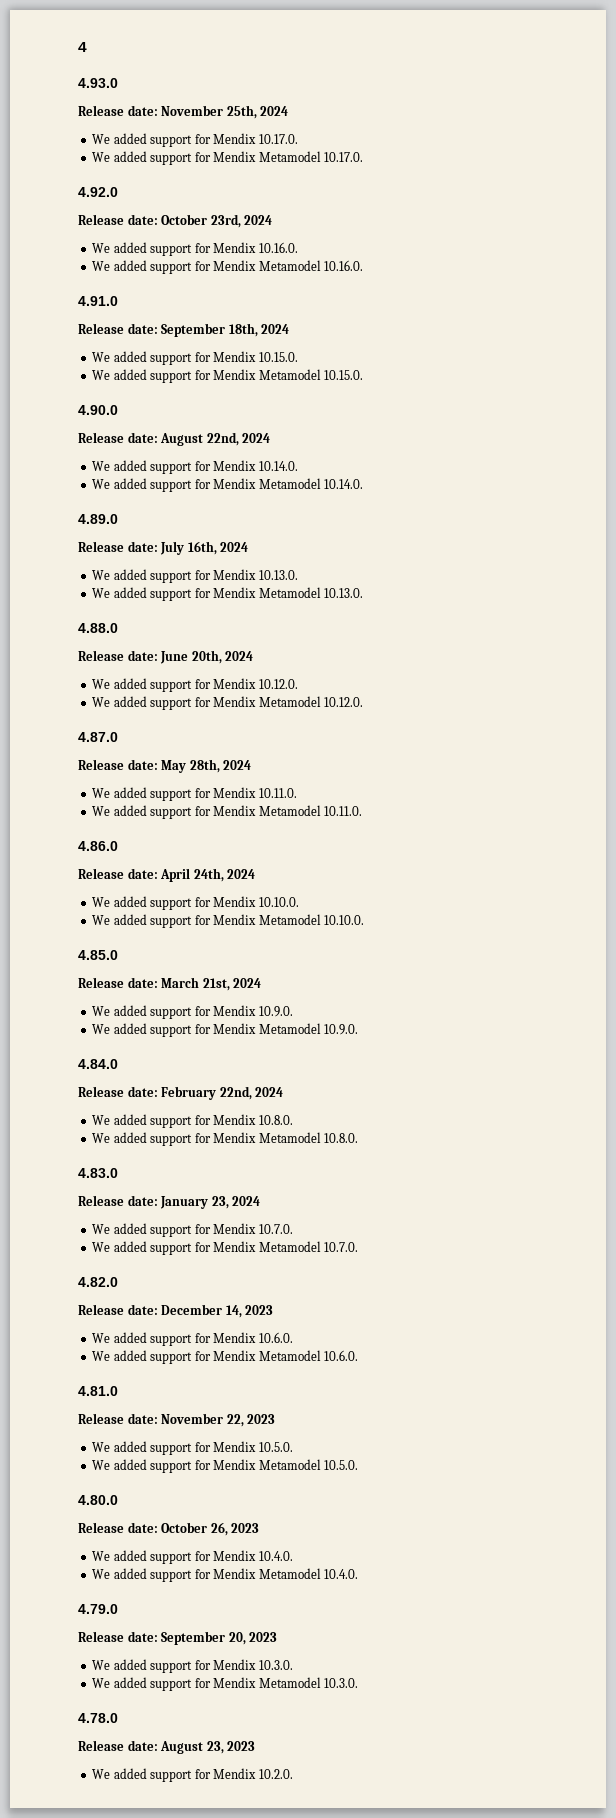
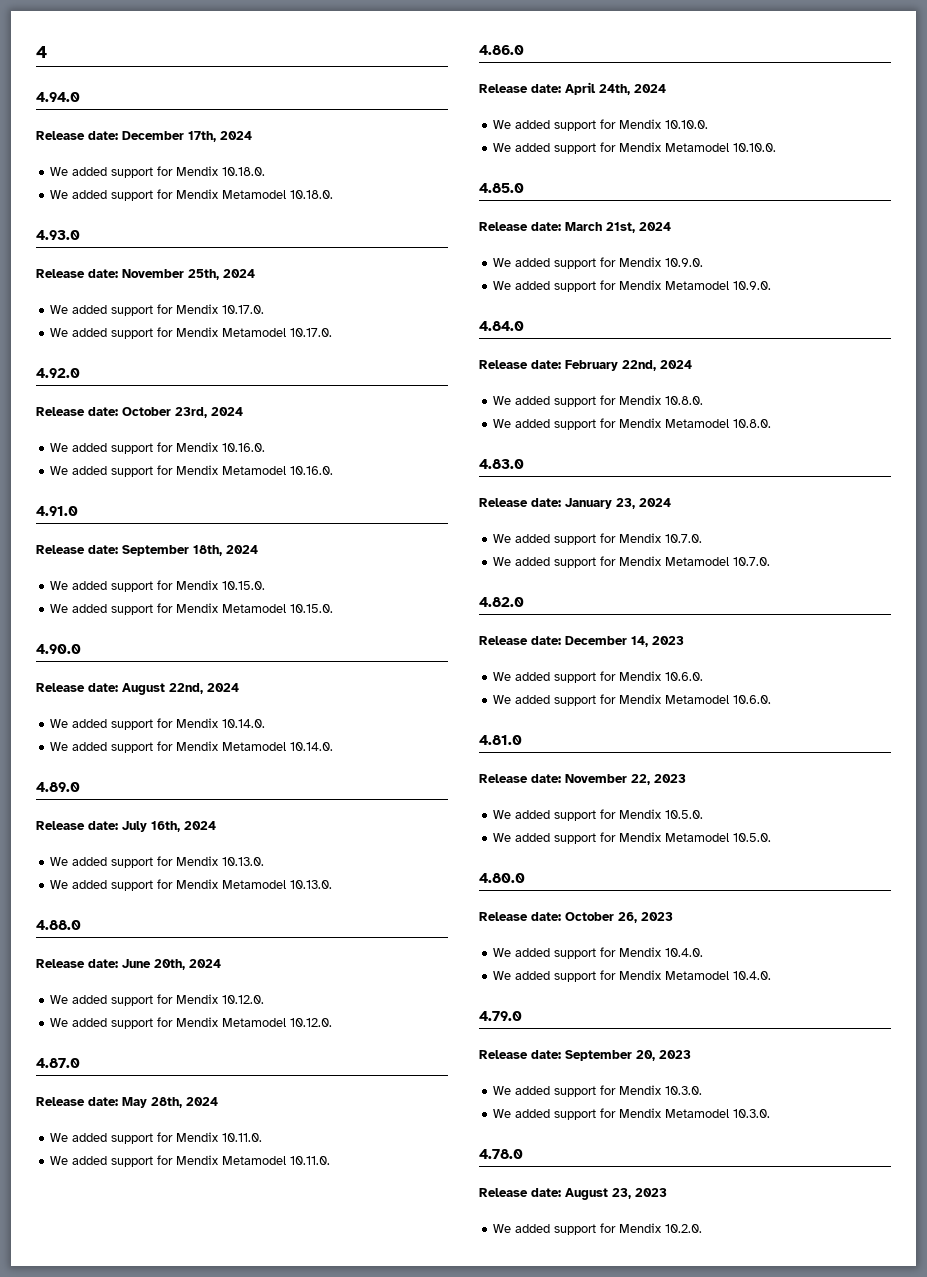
+ 4.94.0
+ Release date: December 17th, 2024
+ We added support for Mendix 10.18.0.
+ We added support for Mendix Metamodel 10.18.0.

